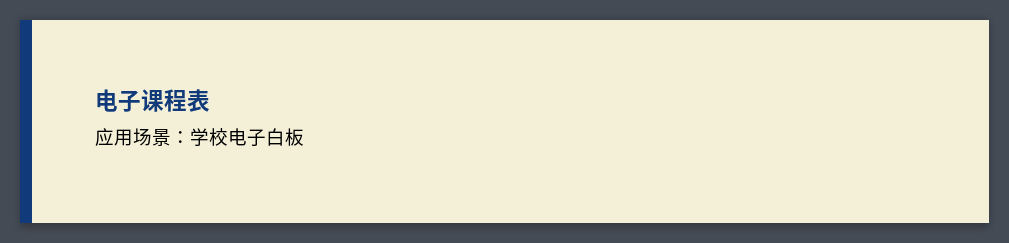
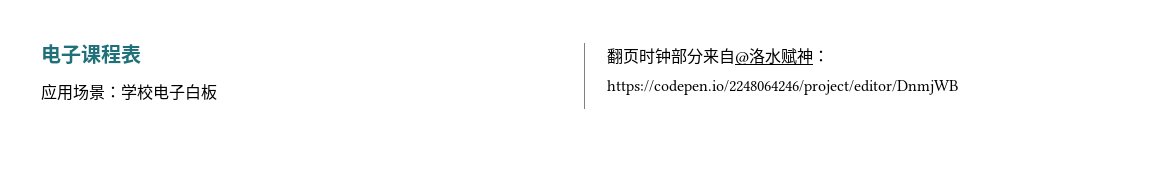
+ 翻页时钟部分来自@洛水赋神：https://codepen.io/2248064246/project/editor/DnmjWB

